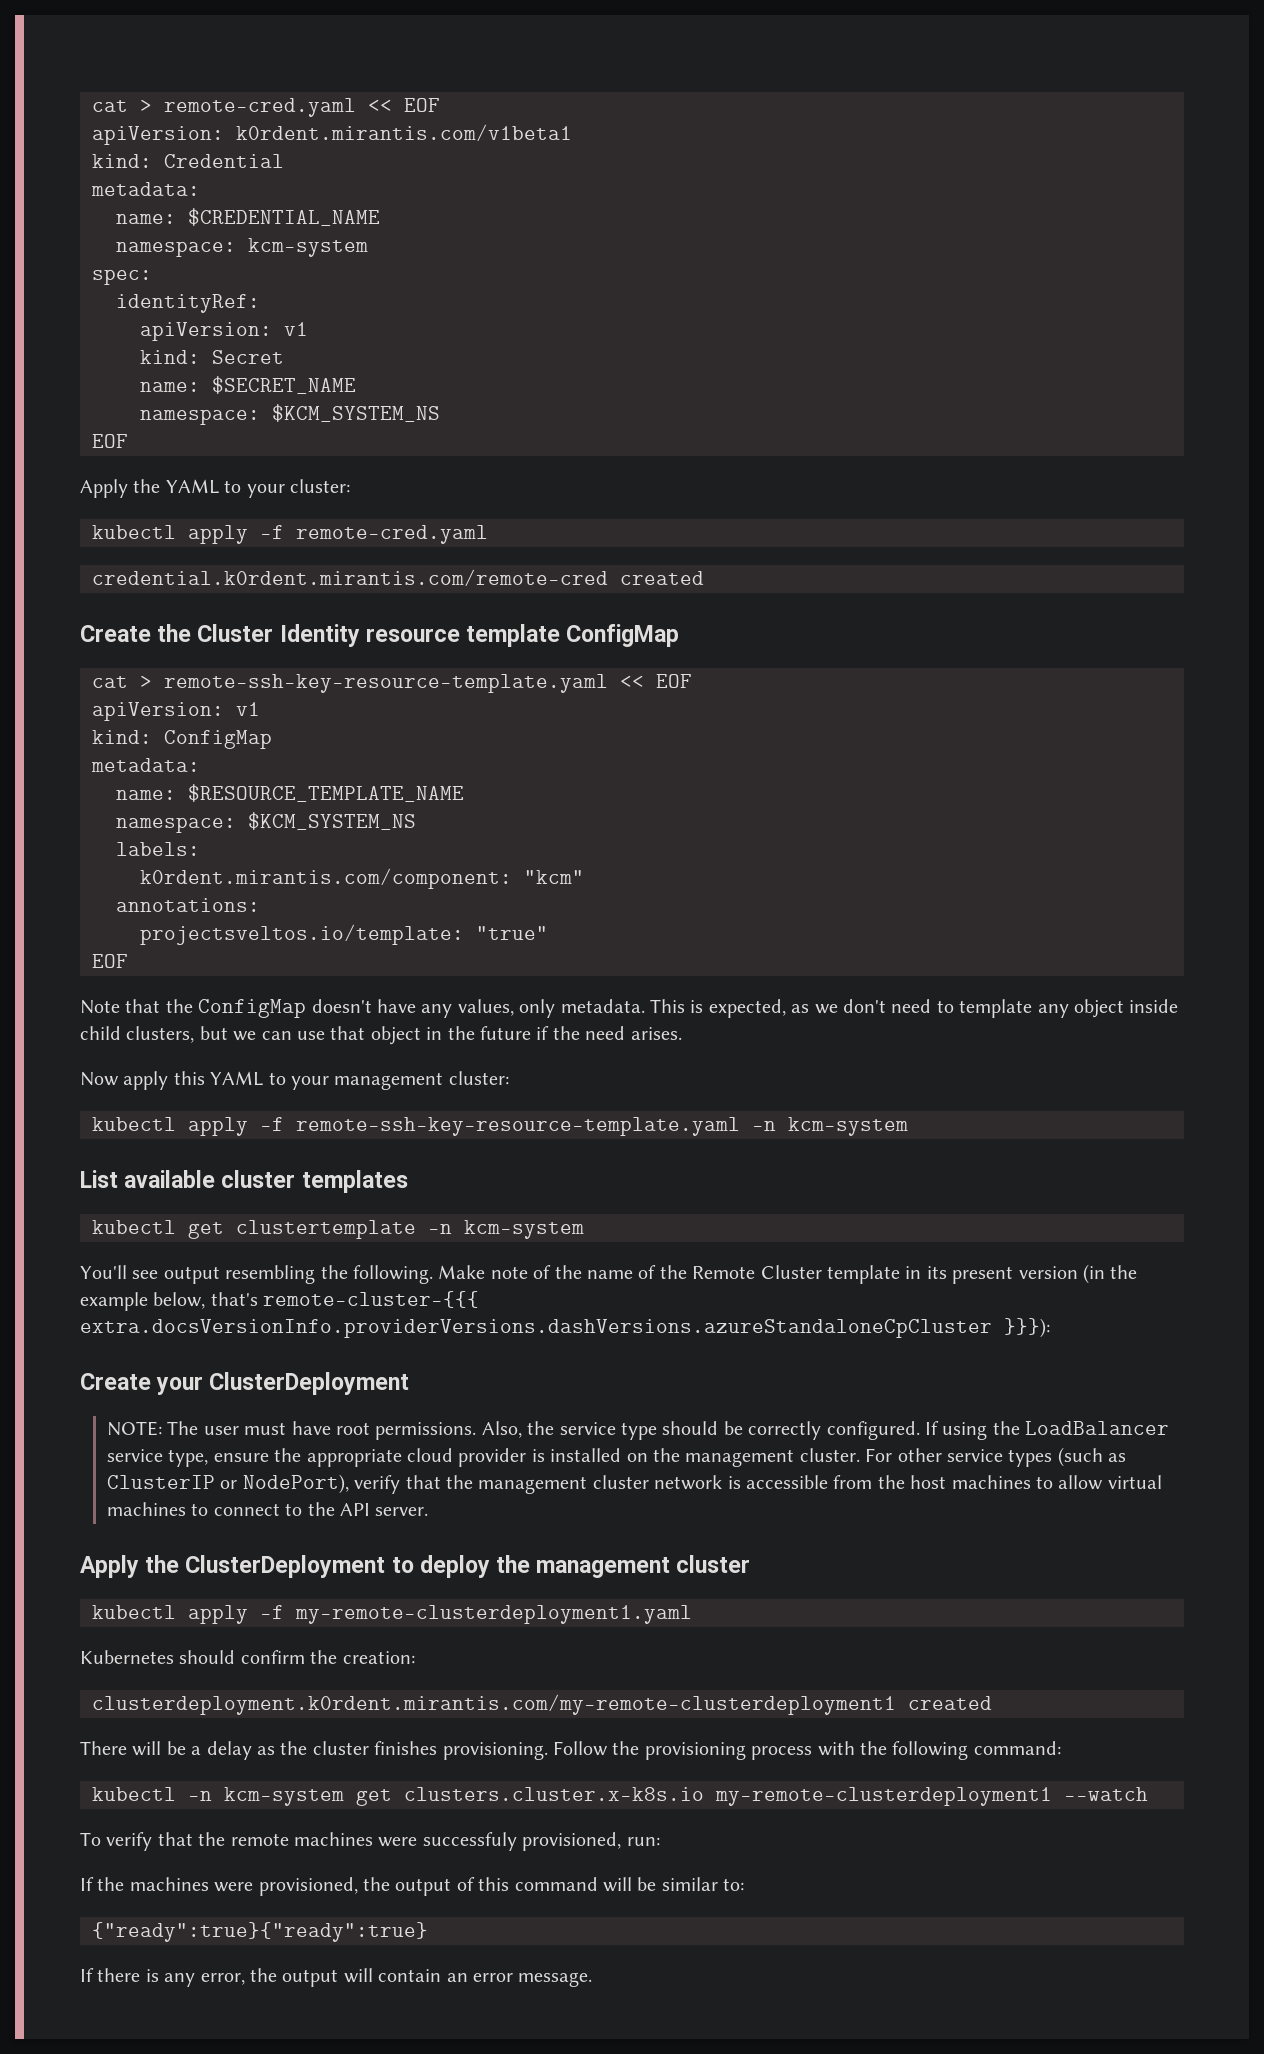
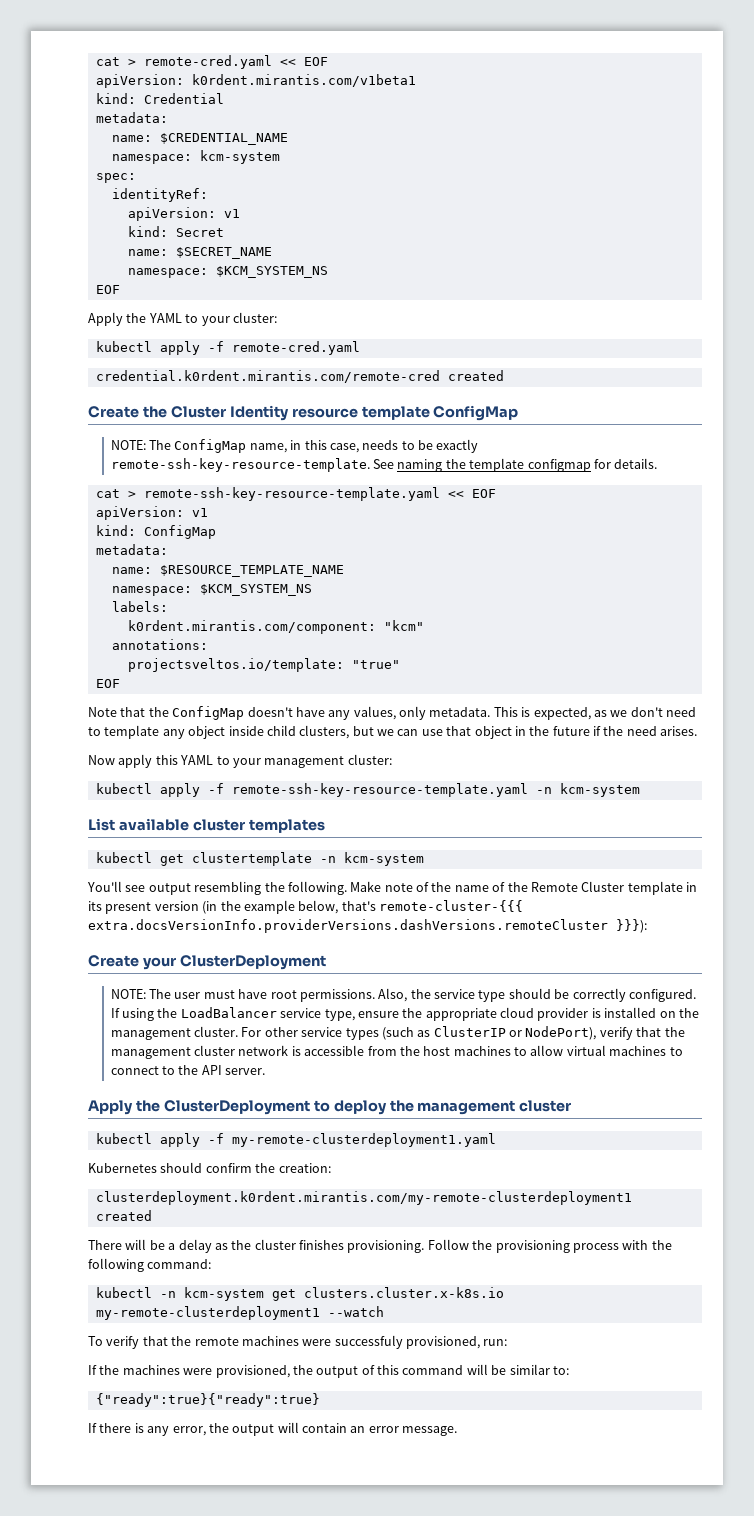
+ NOTE: The ConfigMap name, in this case, needs to be exactly remote-ssh-key-resource-template. See naming the template configmap for details.
- Make note of the name of the Remote Cluster template in its present version (in the example below, that's remote-cluster-{{{ extra.docsVersionInfo.providerVersions.dashVersions.azureStandaloneCpCluster }}}):
+ Make note of the name of the Remote Cluster template in its present version (in the example below, that's remote-cluster-{{{ extra.docsVersionInfo.providerVersions.dashVersions.remoteCluster }}}):

